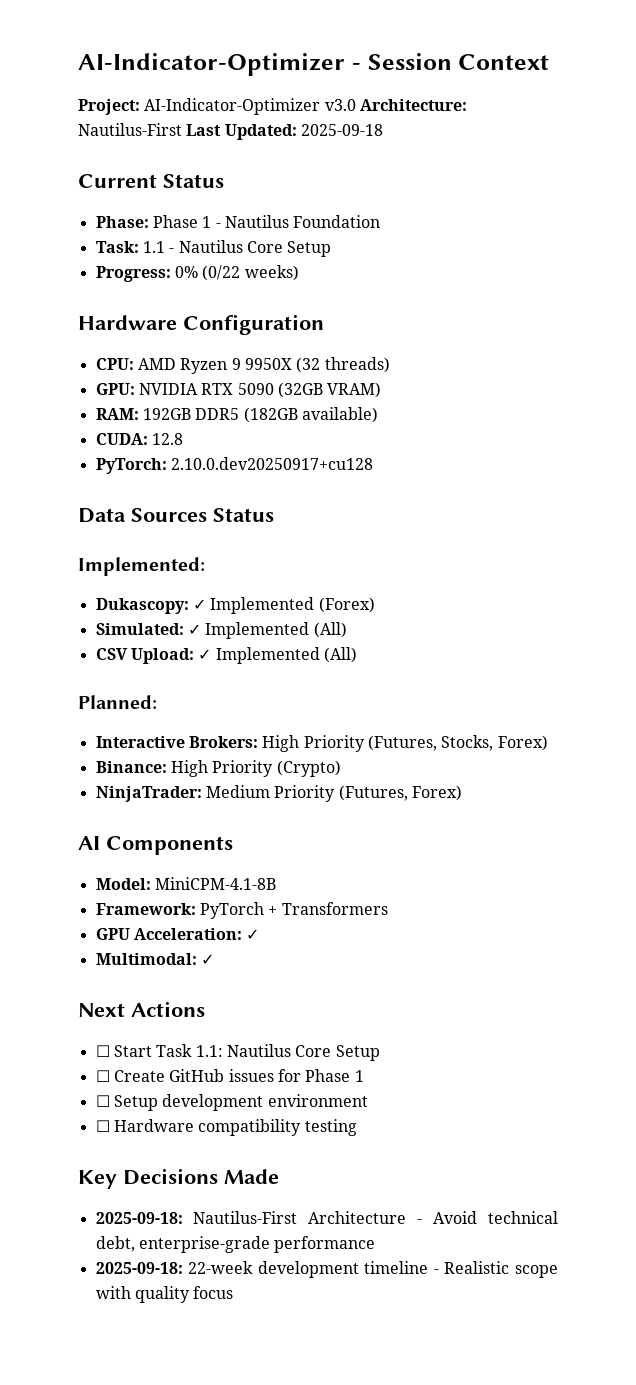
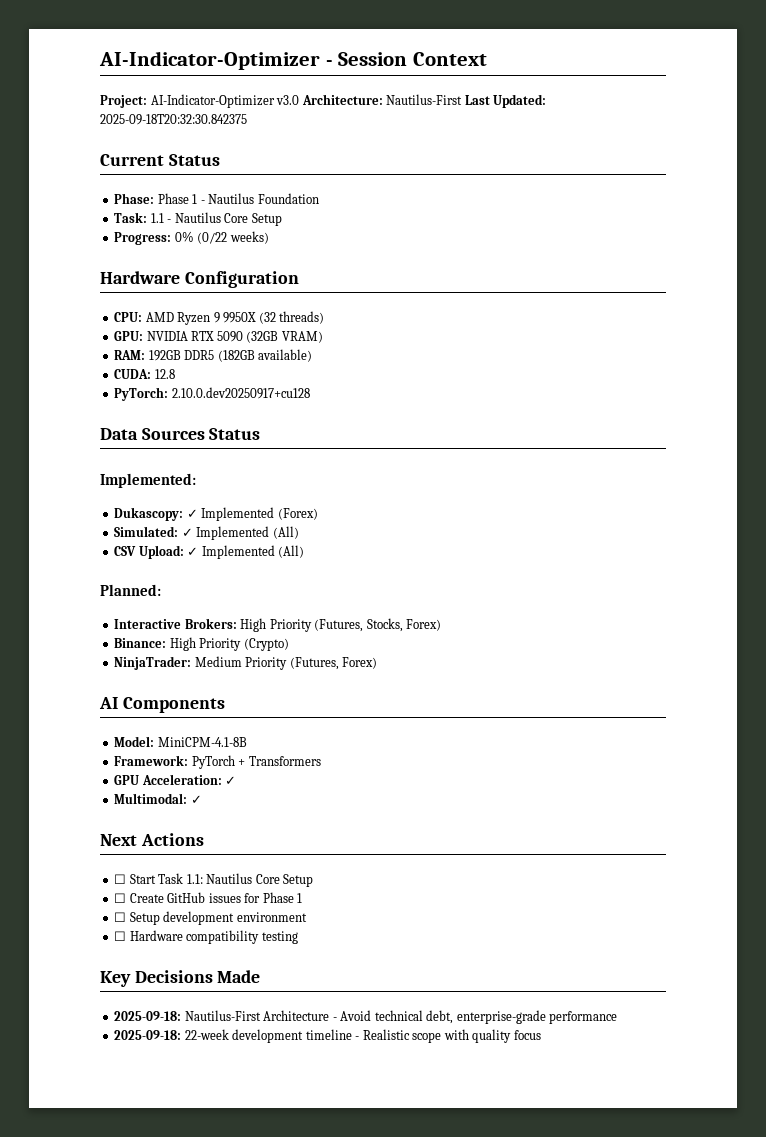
- Project: AI-Indicator-Optimizer v3.0 Architecture: Nautilus-First Last Updated: 2025-09-18
+ Project: AI-Indicator-Optimizer v3.0 Architecture: Nautilus-First Last Updated: 2025-09-18T20:32:30.842375

